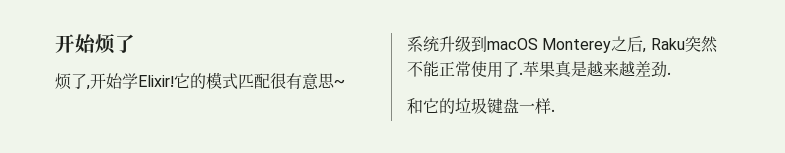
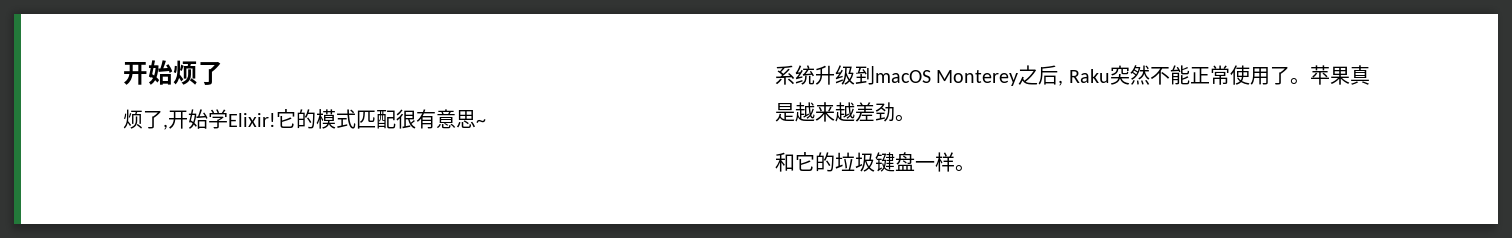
- 系统升级到macOS Monterey之后, Raku突然不能正常使用了.
+ 系统升级到macOS Monterey之后, Raku突然不能正常使用了。
- 苹果真是越来越差劲.
+ 苹果真是越来越差劲。
- 和它的垃圾键盘一样.
+ 和它的垃圾键盘一样。

